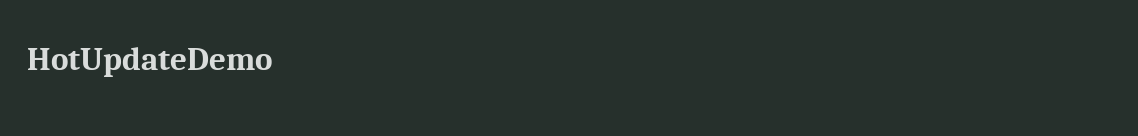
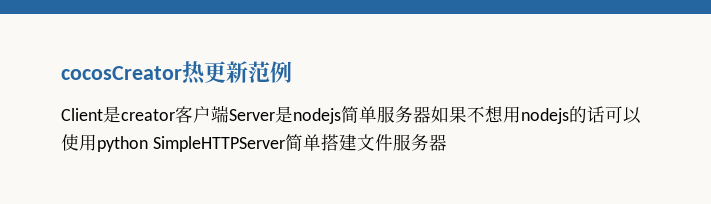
- HotUpdateDemo
+ cocosCreator热更新范例
+ Client是creator客户端Server是nodejs简单服务器如果不想用nodejs的话可以使用python SimpleHTTPServer简单搭建文件服务器

